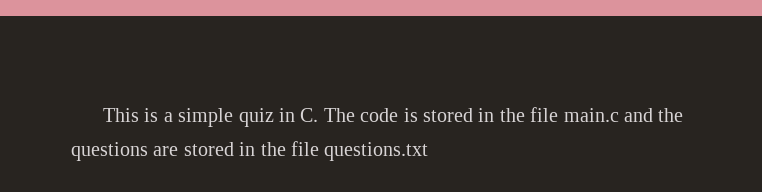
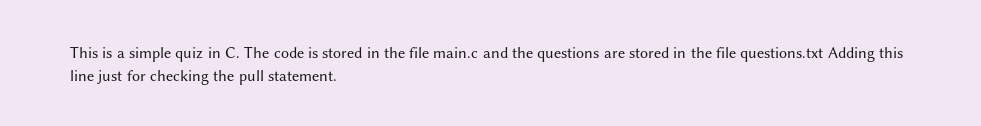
- This is a simple quiz in C. The code is stored in the file main.c and the questions are stored in the file questions.txt
+ This is a simple quiz in C. The code is stored in the file main.c and the questions are stored in the file questions.txt Adding this line just for checking the pull statement.

